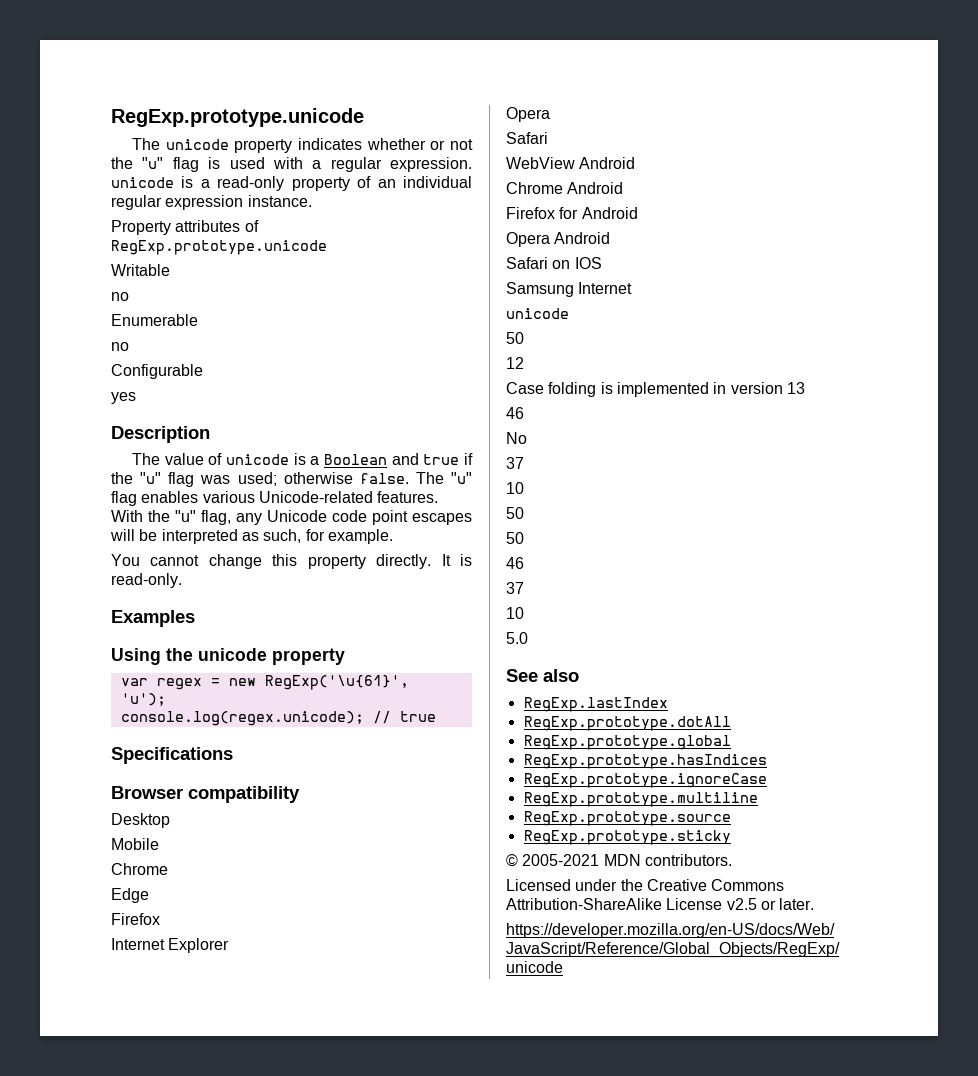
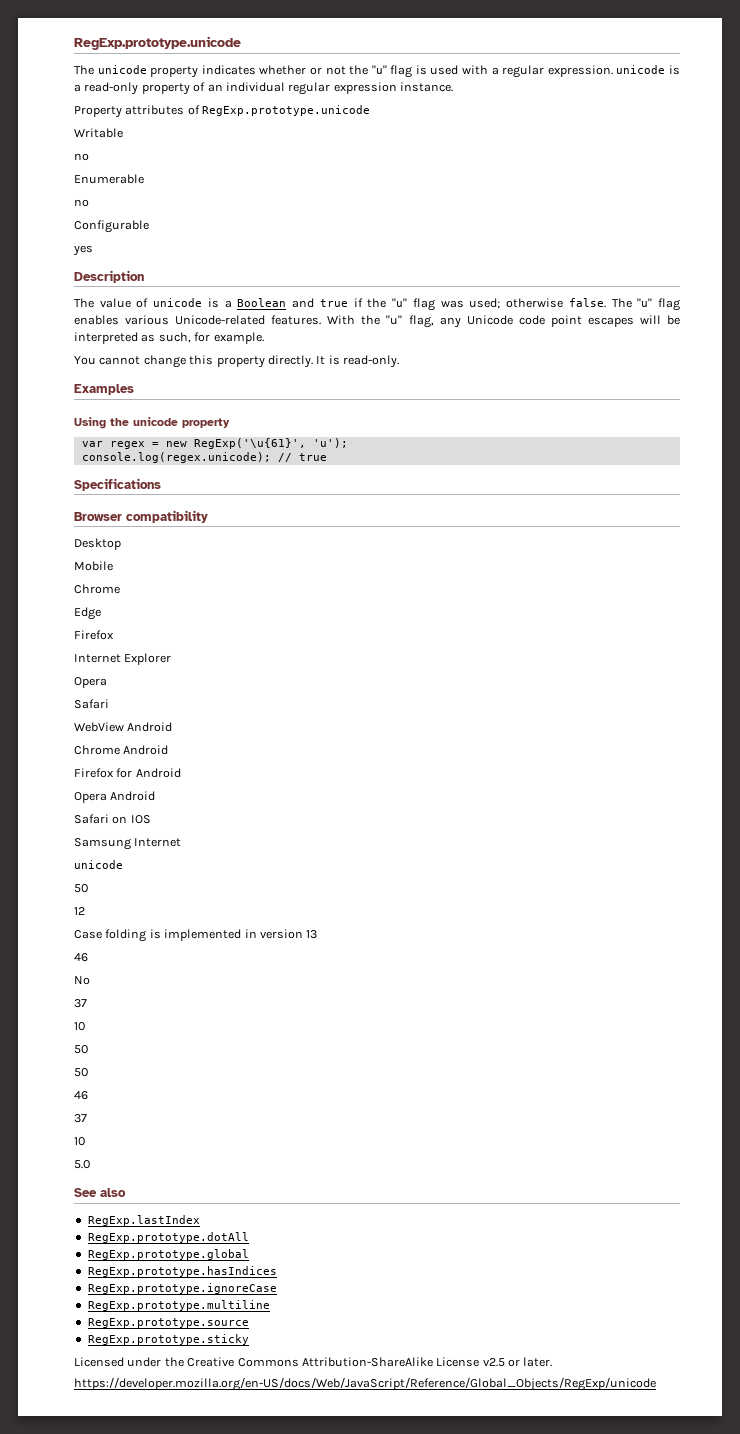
- © 2005-2021 MDN contributors.

